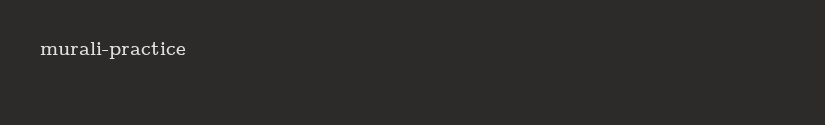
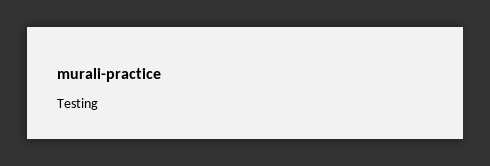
+ Testing

